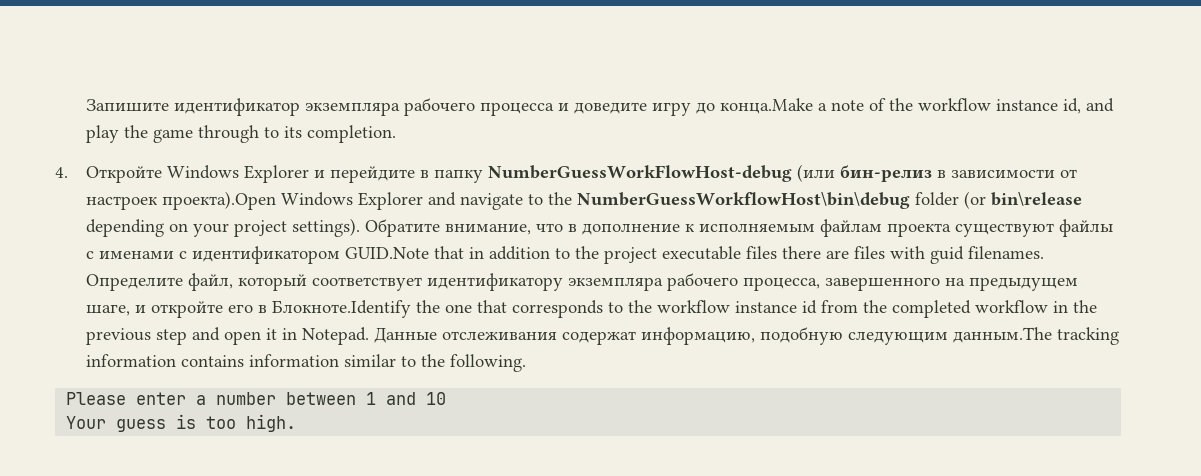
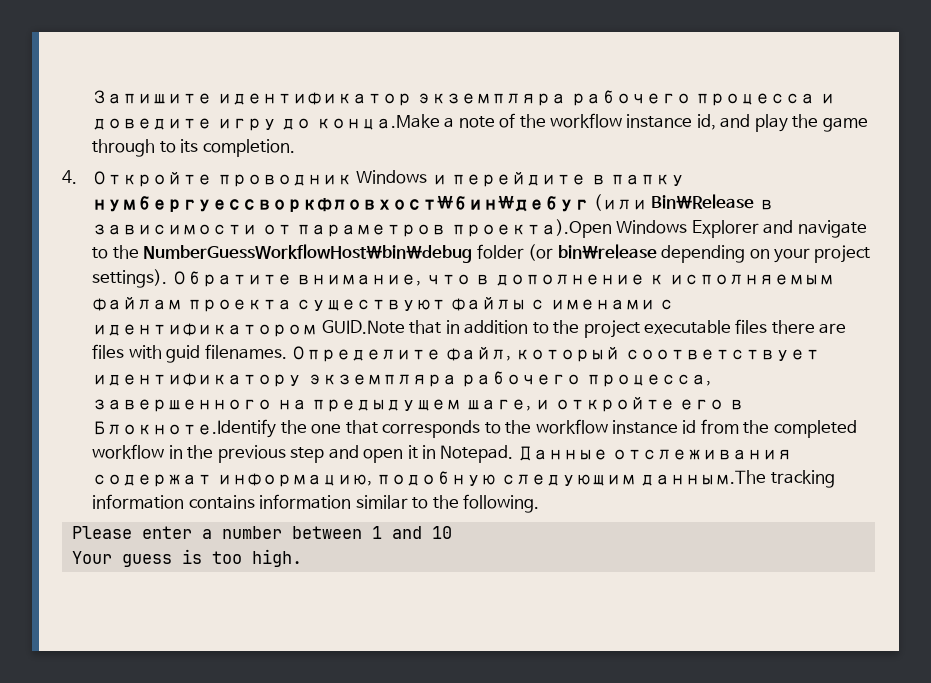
- 4. Откройте Windows Explorer и перейдите в папку NumberGuessWorkFlowHost-debug (или бин-релиз в зависимости от настроек проекта).Open Windows Explorer and navigate to the NumberGuessWorkflowHost\bin\debug folder (or bin\release depending on your project settings).
+ 4. Откройте проводник Windows и перейдите в папку нумбергуессворкфловхост\бин\дебуг (или Bin\Release в зависимости от параметров проекта).Open Windows Explorer and navigate to the NumberGuessWorkflowHost\bin\debug folder (or bin\release depending on your project settings).

